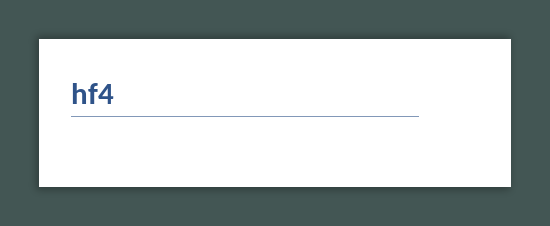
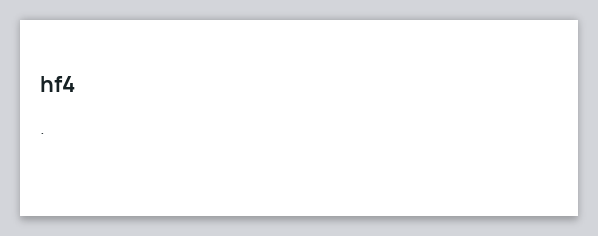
+ .

